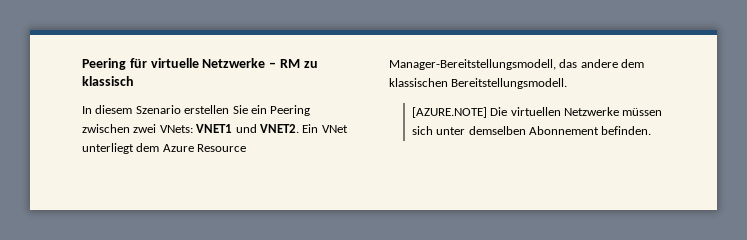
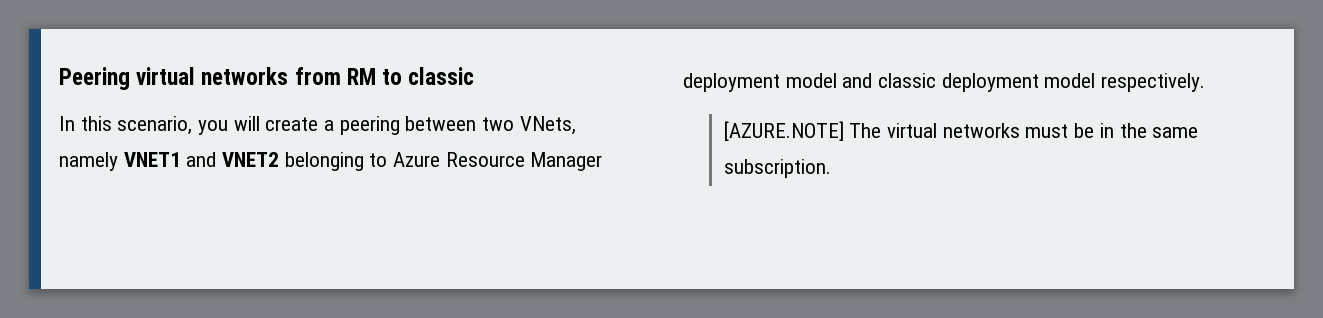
- Peering für virtuelle Netzwerke – RM zu klassisch
- In diesem Szenario erstellen Sie ein Peering zwischen zwei VNets: VNET1 und VNET2. Ein VNet unterliegt dem Azure Resource Manager-Bereitstellungsmodell, das andere dem klassischen Bereitstellungsmodell.
- [AZURE.NOTE] Die virtuellen Netzwerke müssen sich unter demselben Abonnement befinden.
+ Peering virtual networks from RM to classic
+ In this scenario, you will create a peering between two VNets, namely VNET1 and VNET2 belonging to Azure Resource Manager deployment model and classic deployment model respectively.
+ [AZURE.NOTE] The virtual networks must be in the same subscription.

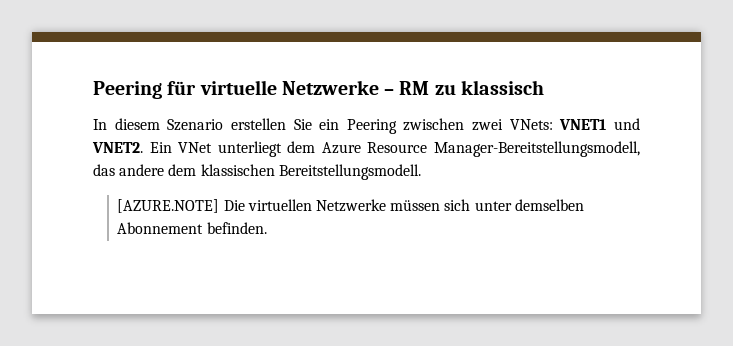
- Peering virtual networks from RM to classic
- In this scenario, you will create a peering between two VNets, namely VNET1 and VNET2 belonging to Azure Resource Manager deployment model and classic deployment model respectively.
- [AZURE.NOTE] The virtual networks must be in the same subscription.
+ Peering für virtuelle Netzwerke – RM zu klassisch
+ In diesem Szenario erstellen Sie ein Peering zwischen zwei VNets: VNET1 und VNET2. Ein VNet unterliegt dem Azure Resource Manager-Bereitstellungsmodell, das andere dem klassischen Bereitstellungsmodell.
+ [AZURE.NOTE] Die virtuellen Netzwerke müssen sich unter demselben Abonnement befinden.

